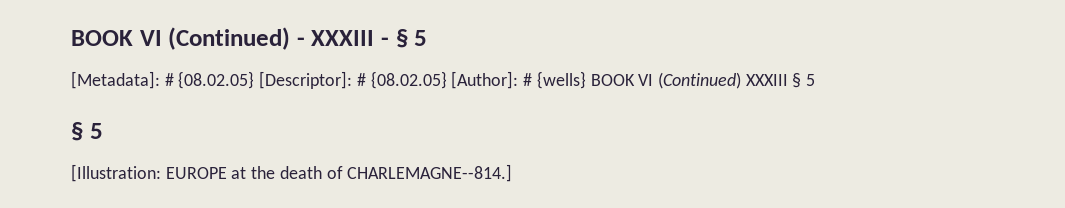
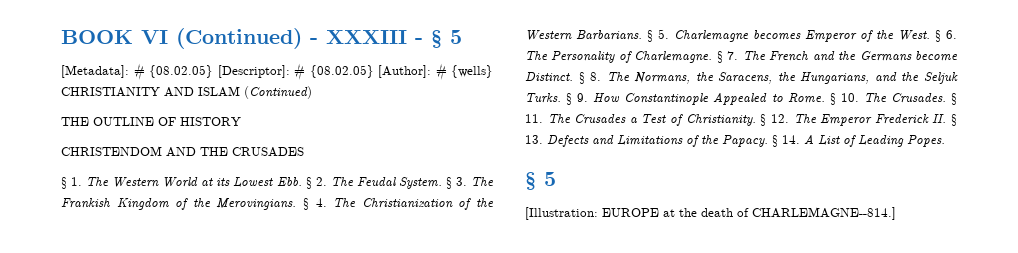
- [Metadata]: # {08.02.05} [Descriptor]: # {08.02.05} [Author]: # {wells} BOOK VI (Continued) XXXIII § 5
+ [Metadata]: # {08.02.05} [Descriptor]: # {08.02.05} [Author]: # {wells} CHRISTIANITY AND ISLAM (Continued)
+ THE OUTLINE OF HISTORY
+ CHRISTENDOM AND THE CRUSADES
+ § 1. The Western World at its Lowest Ebb. § 2. The Feudal System. § 3. The Frankish Kingdom of the Merovingians. § 4. The Christianization of the Western Barbarians. § 5. Charlemagne becomes Emperor of the West. § 6. The Personality of Charlemagne. § 7. The French and the Germans become Distinct. § 8. The Normans, the Saracens, the Hungarians, and the Seljuk Turks. § 9. How Constantinople Appealed to Rome. § 10. The Crusades. § 11. The Crusades a Test of Christianity. § 12. The Emperor Frederick II. § 13. Defects and Limitations of the Papacy. § 14. A List of Leading Popes.

